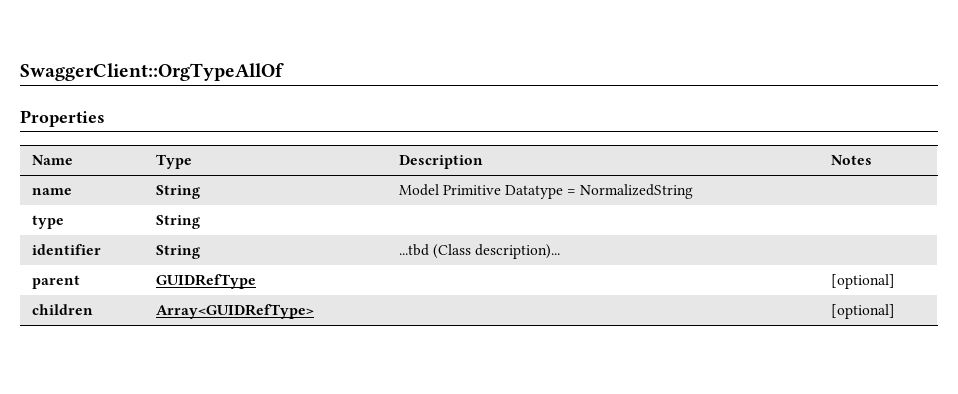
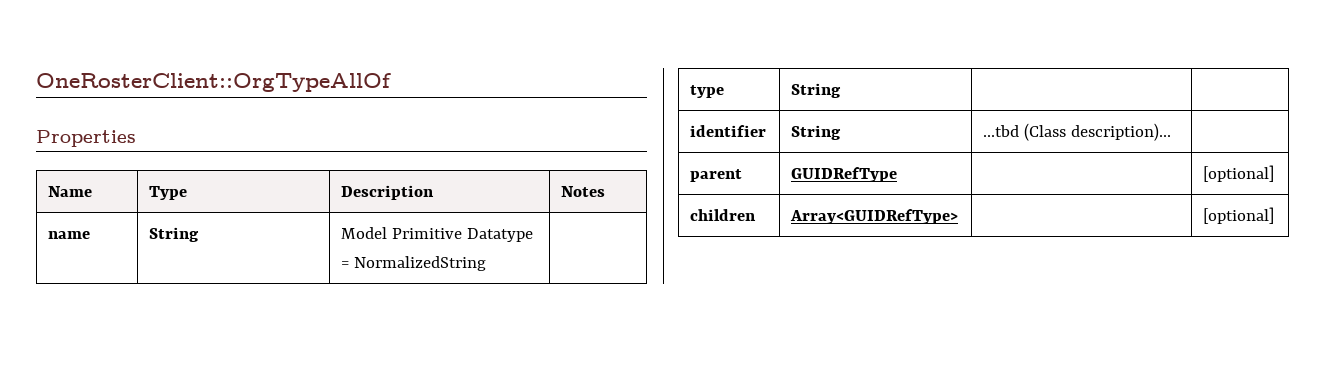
- SwaggerClient::OrgTypeAllOf
+ OneRosterClient::OrgTypeAllOf

